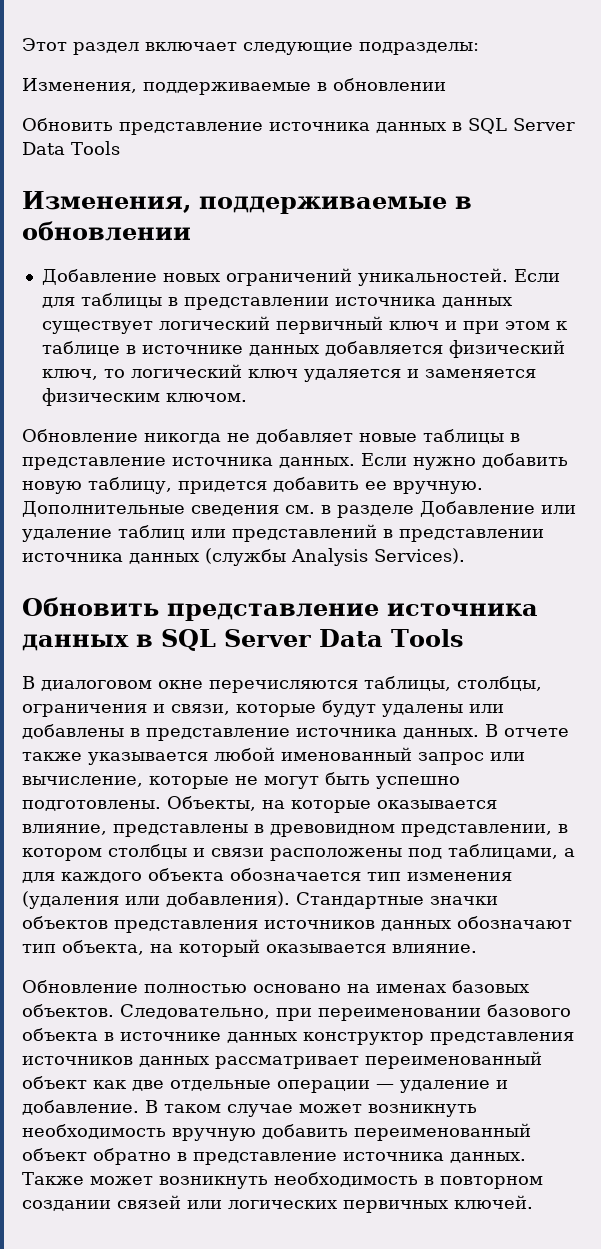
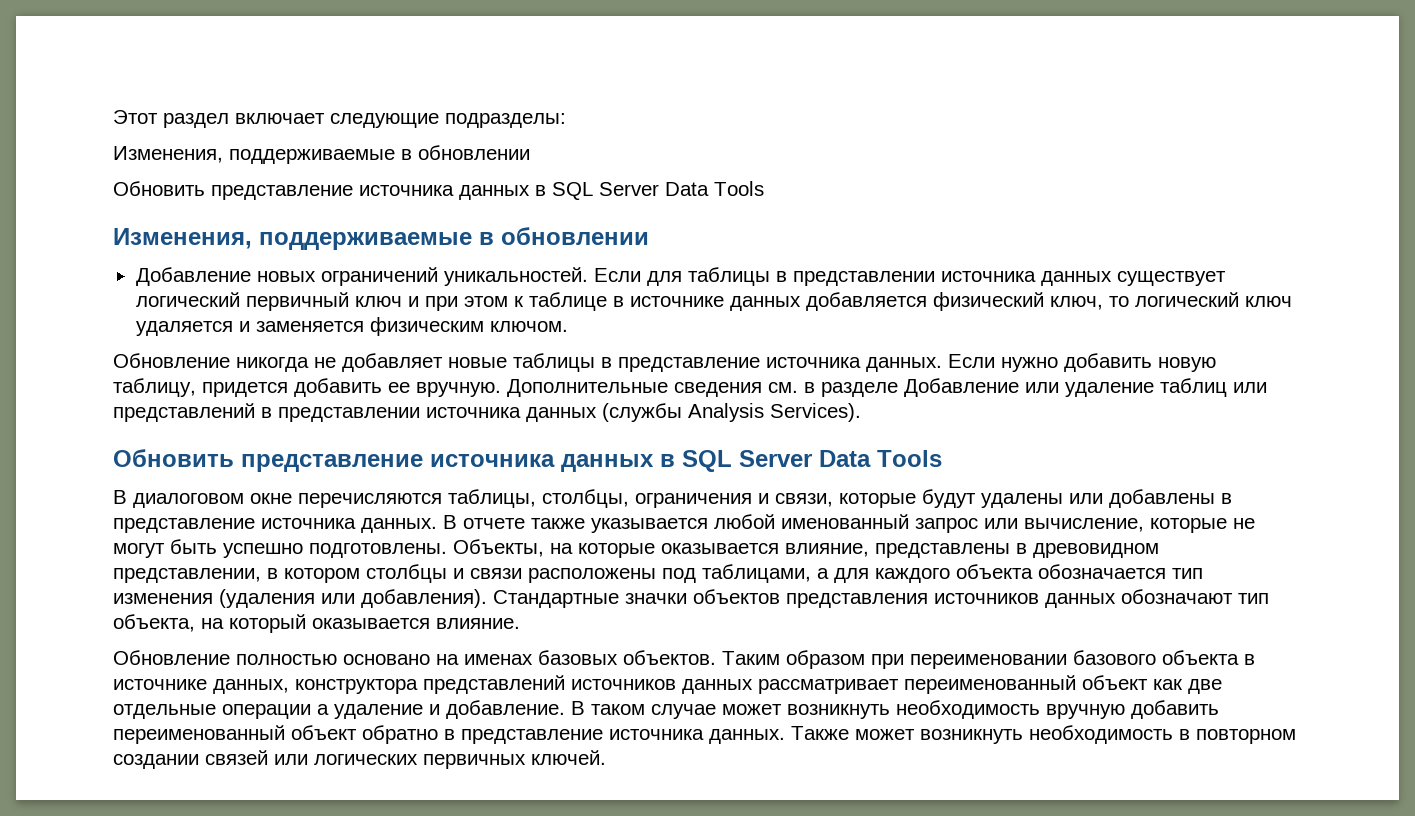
- Следовательно, при переименовании базового объекта в источнике данных конструктор представления источников данных рассматривает переименованный объект как две отдельные операции — удаление и добавление.
+ Таким образом при переименовании базового объекта в источнике данных, конструктора представлений источников данных рассматривает переименованный объект как две отдельные операции a удаление и добавление.

